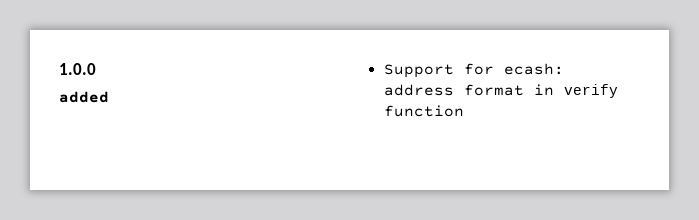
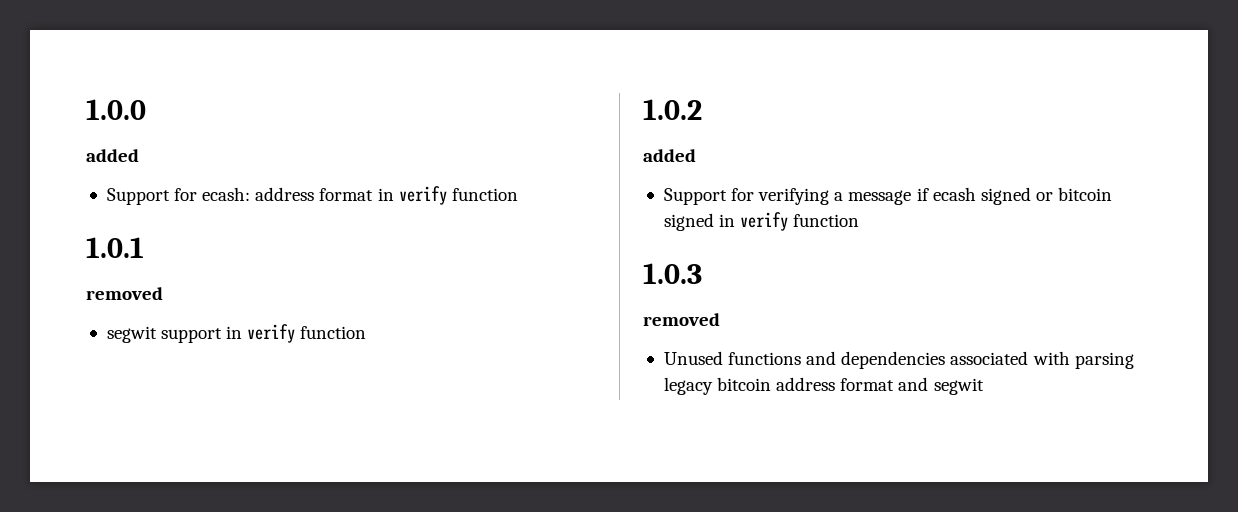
+ 1.0.1
+ removed
+ segwit support in verify function
+ 1.0.2
+ added
+ Support for verifying a message if ecash signed or bitcoin signed in verify function
+ 1.0.3
+ removed
+ Unused functions and dependencies associated with parsing legacy bitcoin address format and segwit

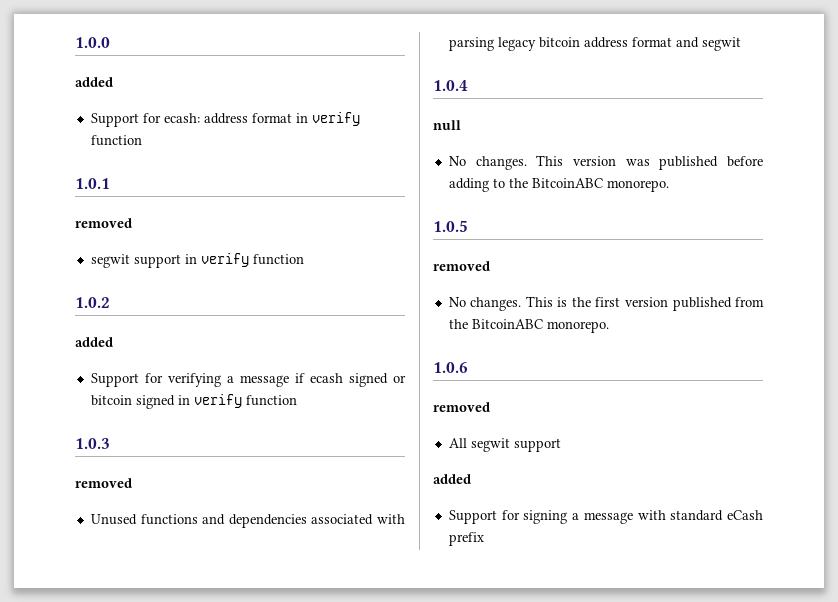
+ 1.0.4
+ null
+ No changes. This version was published before adding to the BitcoinABC monorepo.
+ 1.0.5
+ removed
+ No changes. This is the first version published from the BitcoinABC monorepo.
+ 1.0.6
+ removed
+ All segwit support
+ added
+ Support for signing a message with standard eCash prefix

